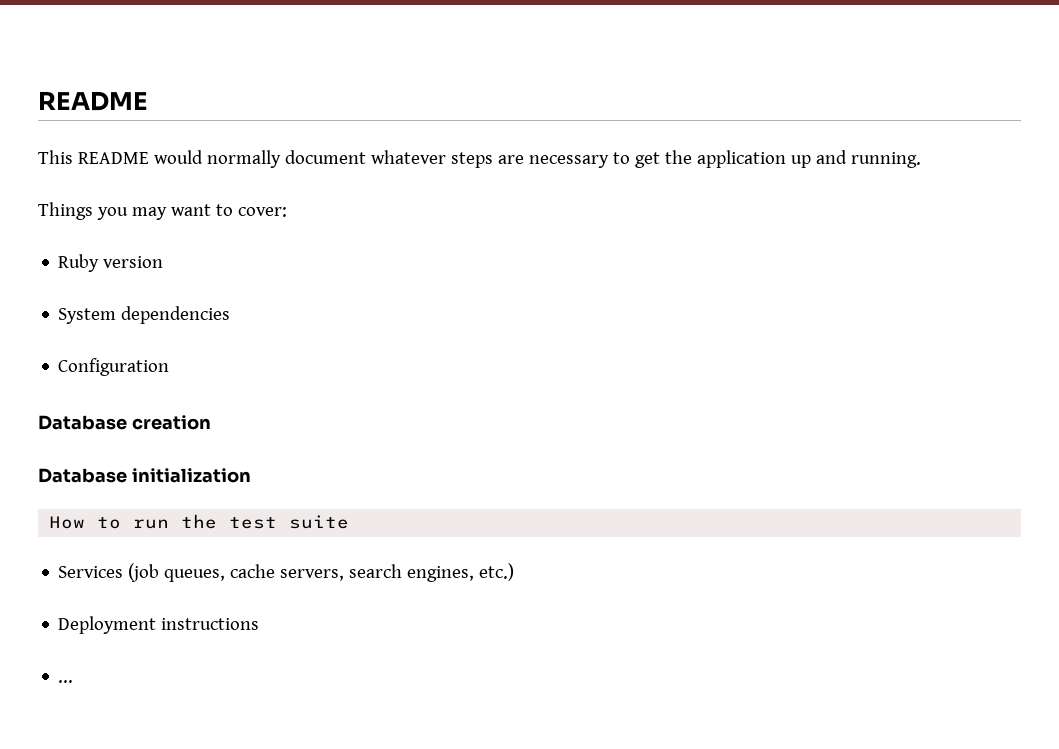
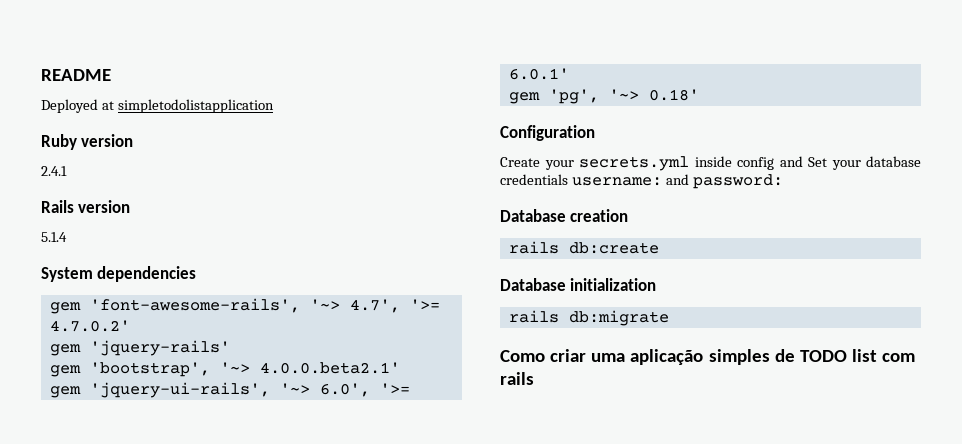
- This README would normally document whatever steps are necessary to get the application up and running.
- Things you may want to cover:
+ Deployed at simpletodolistapplication
  Ruby version
+ 2.4.1
+ Rails version
+ 5.1.4
  System dependencies
+ gem 'font-awesome-rails', '~> 4.7', '>= 4.7.0.2'
+ gem 'jquery-rails'
+ gem 'bootstrap', '~> 4.0.0.beta2.1'
+ gem 'jquery-ui-rails', '~> 6.0', '>= 6.0.1'
+ gem 'pg', '~> 0.18'
  Configuration
+ Create your secrets.yml inside config and Set your database credentials username: and password:
+ rails db:create
- How to run the test suite
- Services (job queues, cache servers, search engines, etc.)
- Deployment instructions
- ...
+ rails db:migrate
+ Como criar uma aplicação simples de TODO list com rails

